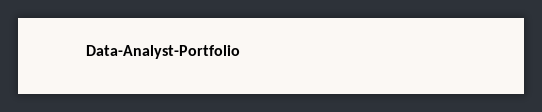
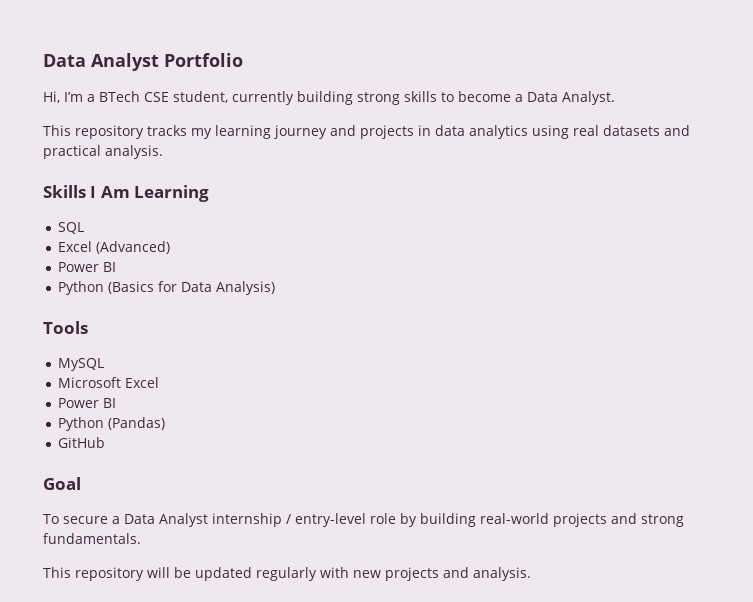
- Data-Analyst-Portfolio
+ Data Analyst Portfolio
+ Hi, I’m a BTech CSE student, currently building strong skills to become a Data Analyst.
+ This repository tracks my learning journey and projects in data analytics using real datasets and practical analysis.
+ Skills I Am Learning
+ SQL
+ Excel (Advanced)
+ Power BI
+ Python (Basics for Data Analysis)
+ Tools
+ MySQL
+ Microsoft Excel
+ Power BI
+ Python (Pandas)
+ GitHub
+ Goal
+ To secure a Data Analyst internship / entry-level role by building real-world projects and strong fundamentals.
+ This repository will be updated regularly with new projects and analysis.

